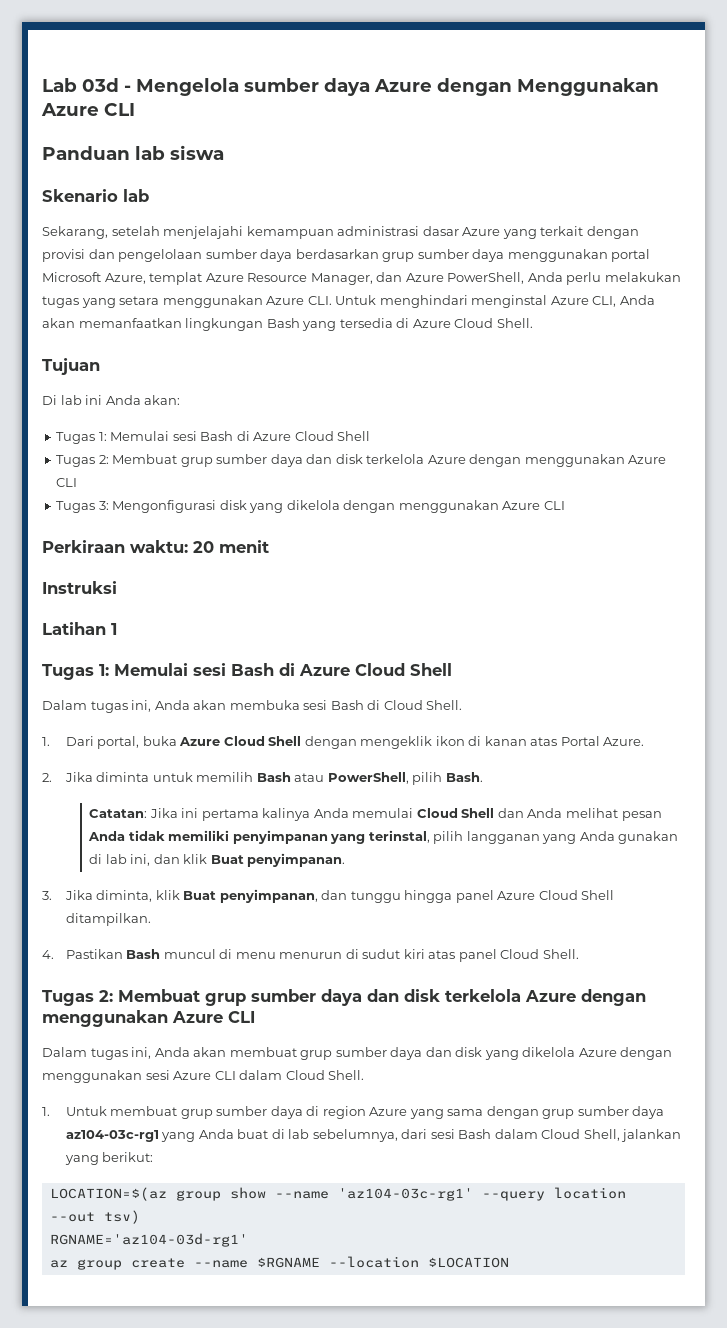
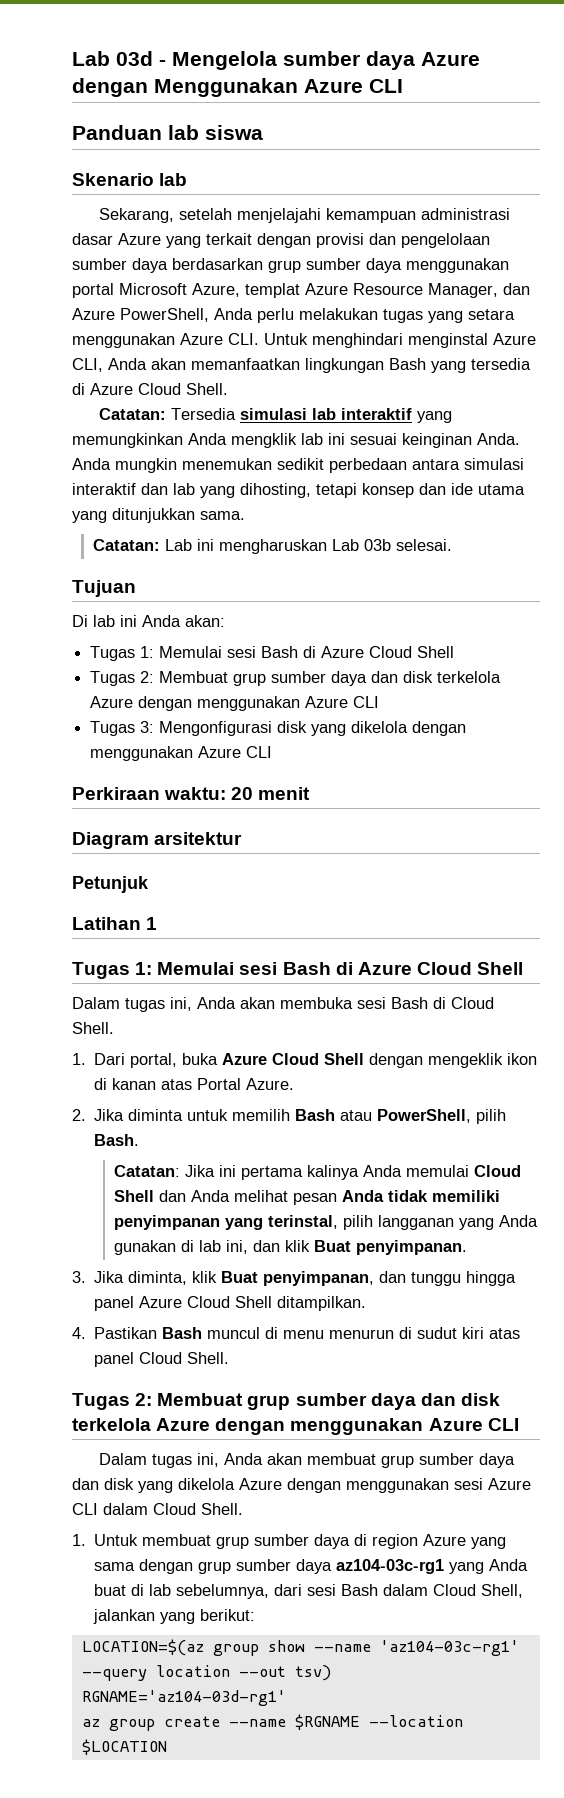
+ Catatan: Tersedia simulasi lab interaktif yang memungkinkan Anda mengklik lab ini sesuai keinginan Anda. Anda mungkin menemukan sedikit perbedaan antara simulasi interaktif dan lab yang dihosting, tetapi konsep dan ide utama yang ditunjukkan sama.
+ Catatan: Lab ini mengharuskan Lab 03b selesai.
- Instruksi
+ Diagram arsitektur
+ Petunjuk

